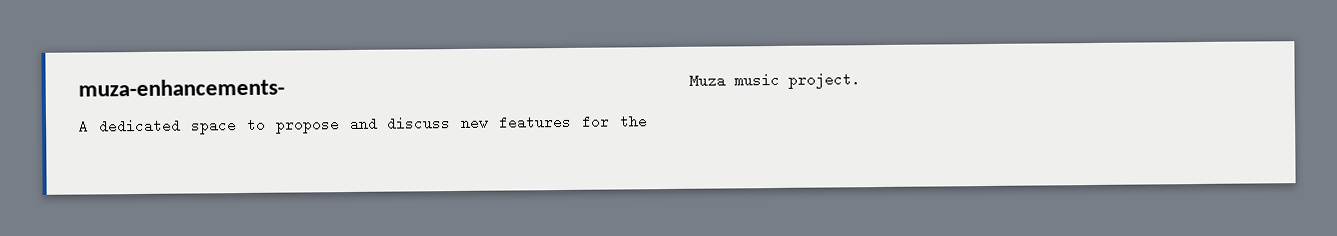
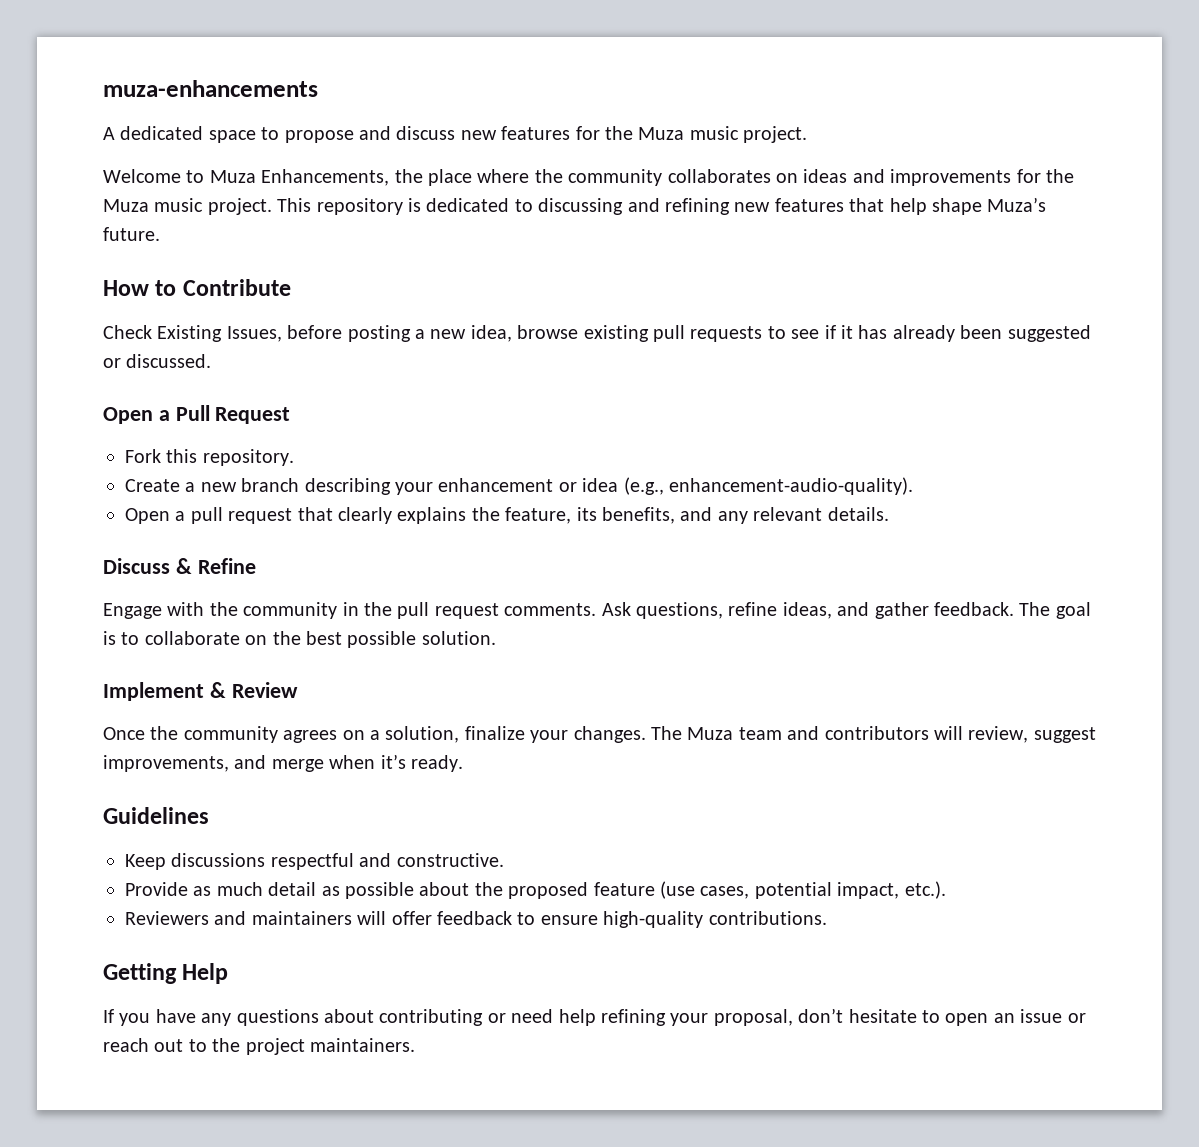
- muza-enhancements-
+ muza-enhancements
+ Welcome to Muza Enhancements, the place where the community collaborates on ideas and improvements for the Muza music project. This repository is dedicated to discussing and refining new features that help shape Muza’s future.
+ How to Contribute
+ Check Existing Issues, before posting a new idea, browse existing pull requests to see if it has already been suggested or discussed.
+ Open a Pull Request
+ Fork this repository.
+ Create a new branch describing your enhancement or idea (e.g., enhancement-audio-quality).
+ Open a pull request that clearly explains the feature, its benefits, and any relevant details.
+ Discuss & Refine
+ Engage with the community in the pull request comments. Ask questions, refine ideas, and gather feedback. The goal is to collaborate on the best possible solution.
+ Implement & Review
+ Once the community agrees on a solution, finalize your changes. The Muza team and contributors will review, suggest improvements, and merge when it’s ready.
+ Guidelines
+ Keep discussions respectful and constructive.
+ Provide as much detail as possible about the proposed feature (use cases, potential impact, etc.).
+ Reviewers and maintainers will offer feedback to ensure high-quality contributions.
+ Getting Help
+ If you have any questions about contributing or need help refining your proposal, don’t hesitate to open an issue or reach out to the project maintainers.

